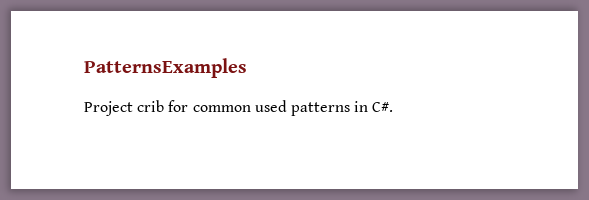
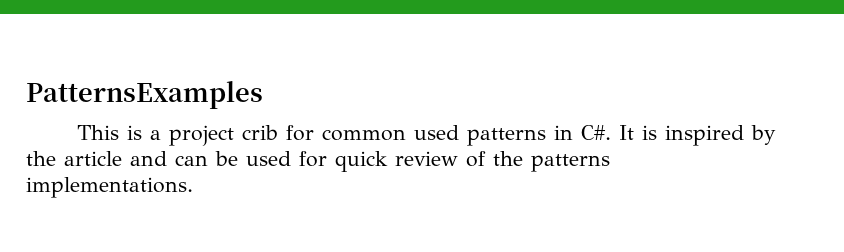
- Project crib for common used patterns in C#.
+ This is a project crib for common used patterns in C#. It is inspired by the article and can be used for quick review of the patterns implementations.

